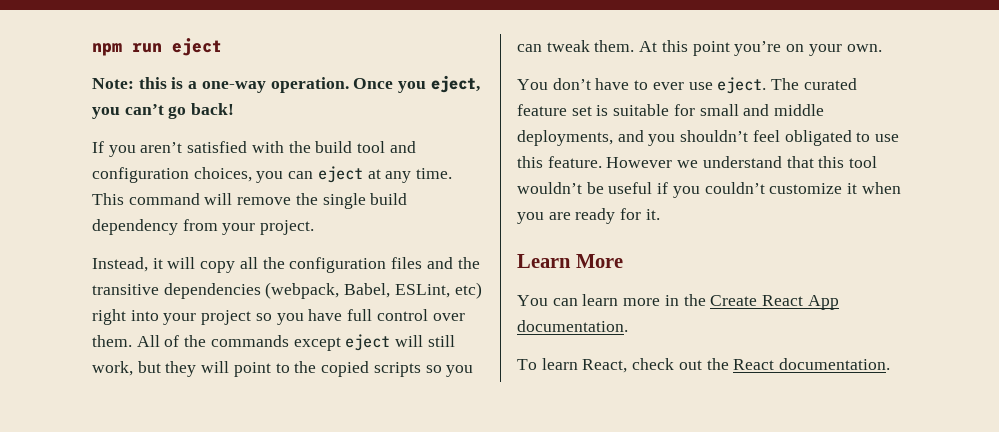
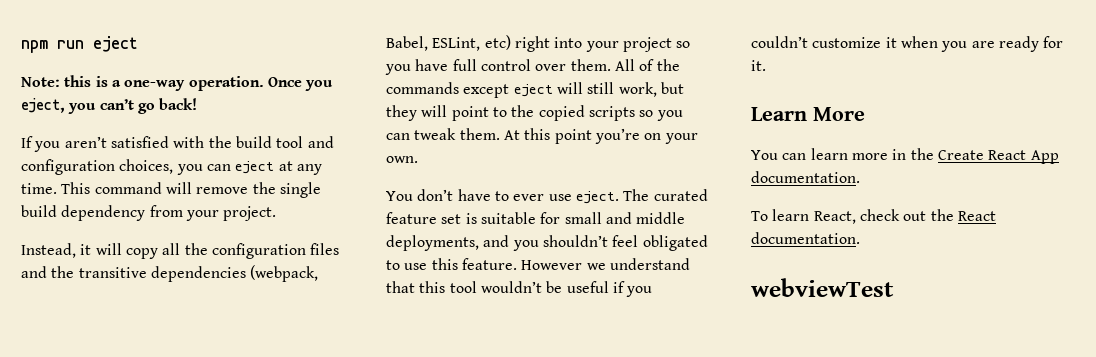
+ webviewTest

